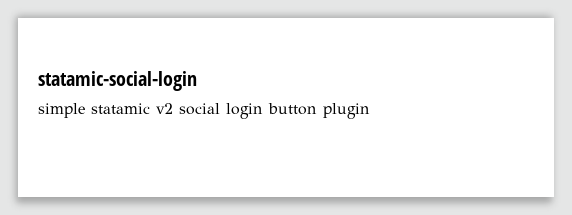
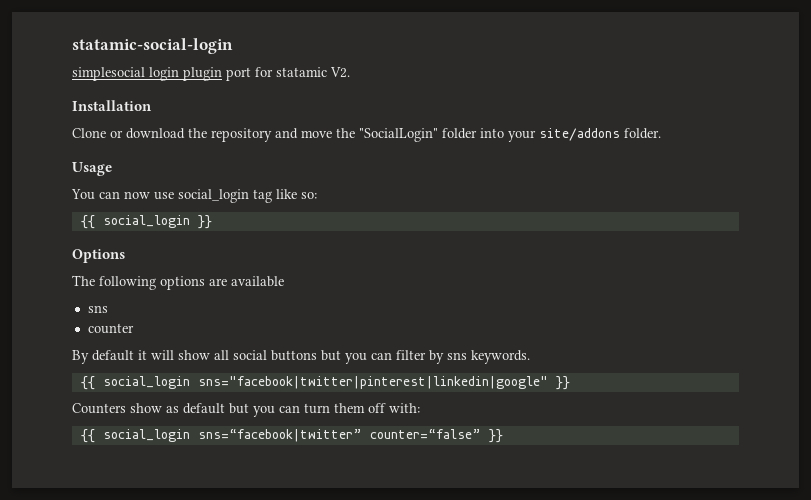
- simple statamic v2 social login button plugin
+ simplesocial login plugin port for statamic V2.
+ Installation
+ Clone or download the repository and move the "SocialLogin" folder into your site/addons folder.
+ Usage
+ You can now use social_login tag like so:
+ {{ social_login }}
+ Options
+ The following options are available
+ sns
+ counter
+ By default it will show all social buttons but you can filter by sns keywords.
+ {{ social_login sns="facebook|twitter|pinterest|linkedin|google" }}
+ Counters show as default but you can turn them off with:
+ {{ social_login sns=“facebook|twitter” counter=“false” }}

